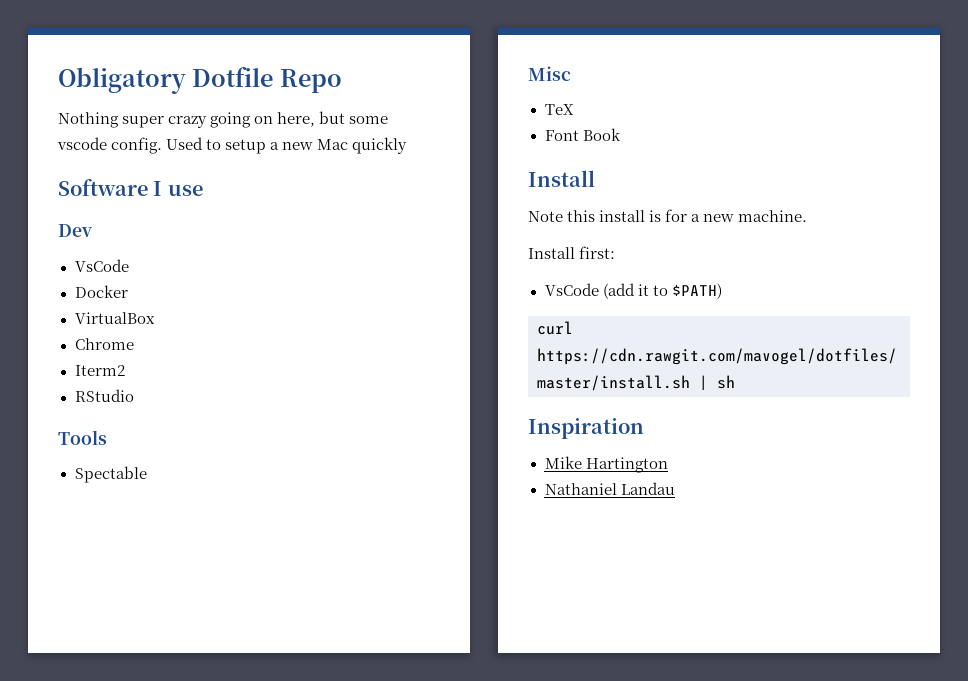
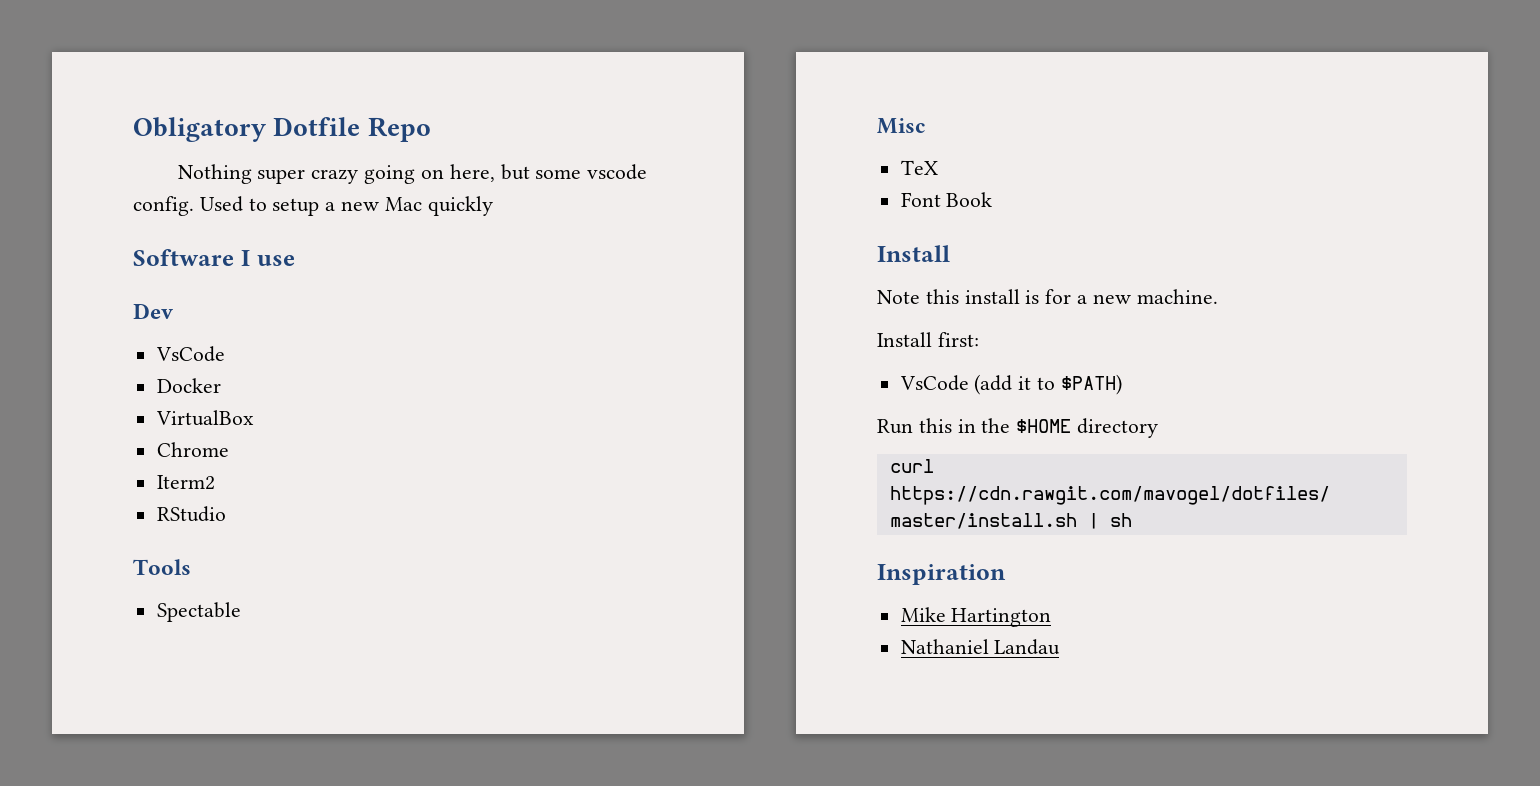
+ Run this in the $HOME directory

